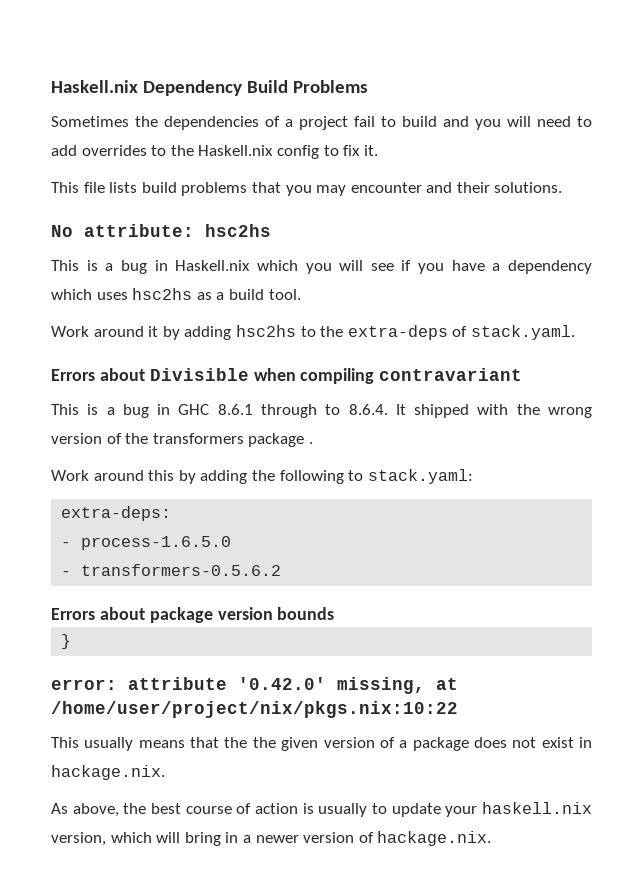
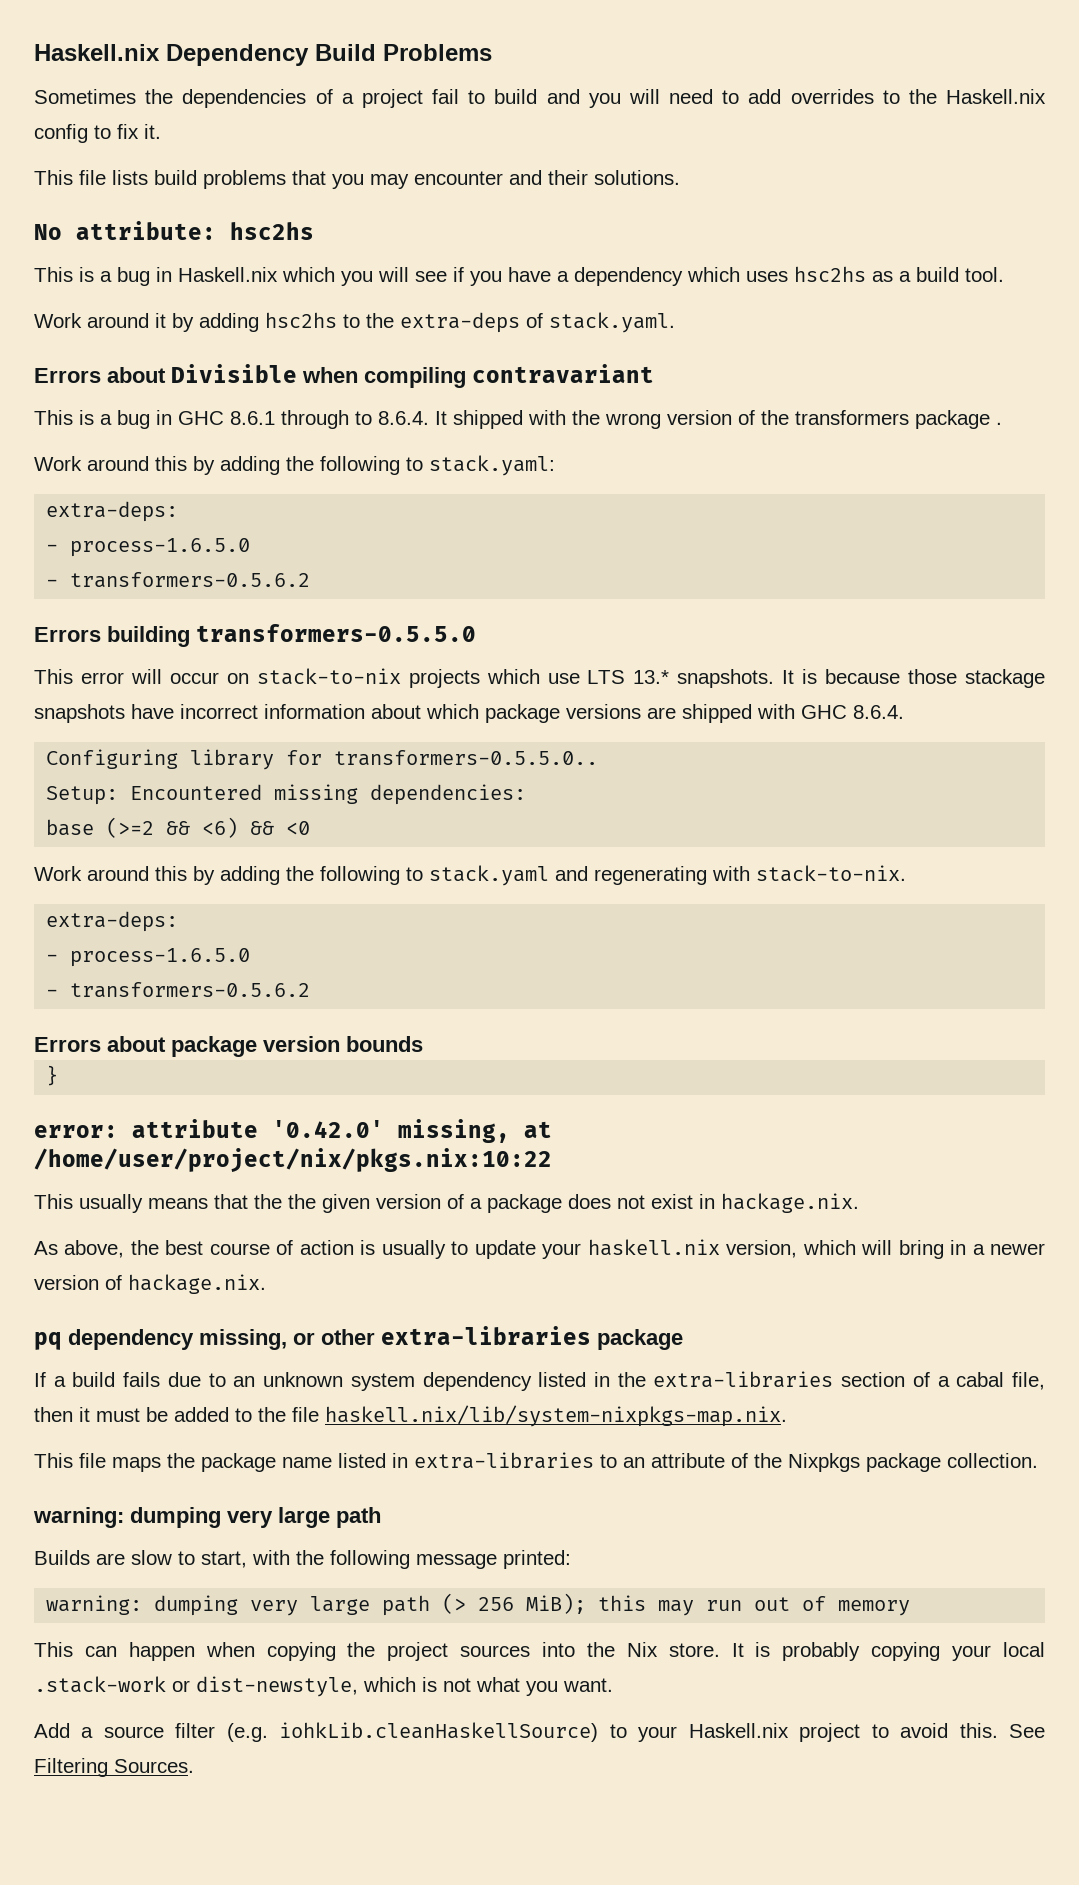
+ Errors building transformers-0.5.5.0
+ This error will occur on stack-to-nix projects which use LTS 13.* snapshots. It is because those stackage snapshots have incorrect information about which package versions are shipped with GHC 8.6.4.
+ Configuring library for transformers-0.5.5.0..
+ Setup: Encountered missing dependencies:
+ base (>=2 && <6) && <0
+ Work around this by adding the following to stack.yaml and regenerating with stack-to-nix.
+ extra-deps:
+ - process-1.6.5.0
+ - transformers-0.5.6.2
+ pq dependency missing, or other extra-libraries package
+ If a build fails due to an unknown system dependency listed in the extra-libraries section of a cabal file, then it must be added to the file haskell.nix/lib/system-nixpkgs-map.nix.
+ This file maps the package name listed in extra-libraries to an attribute of the Nixpkgs package collection.
+ warning: dumping very large path
+ Builds are slow to start, with the following message printed:
+ warning: dumping very large path (> 256 MiB); this may run out of memory
+ This can happen when copying the project sources into the Nix store. It is probably copying your local .stack-work or dist-newstyle, which is not what you want.
+ Add a source filter (e.g. iohkLib.cleanHaskellSource) to your Haskell.nix project to avoid this. See Filtering Sources.

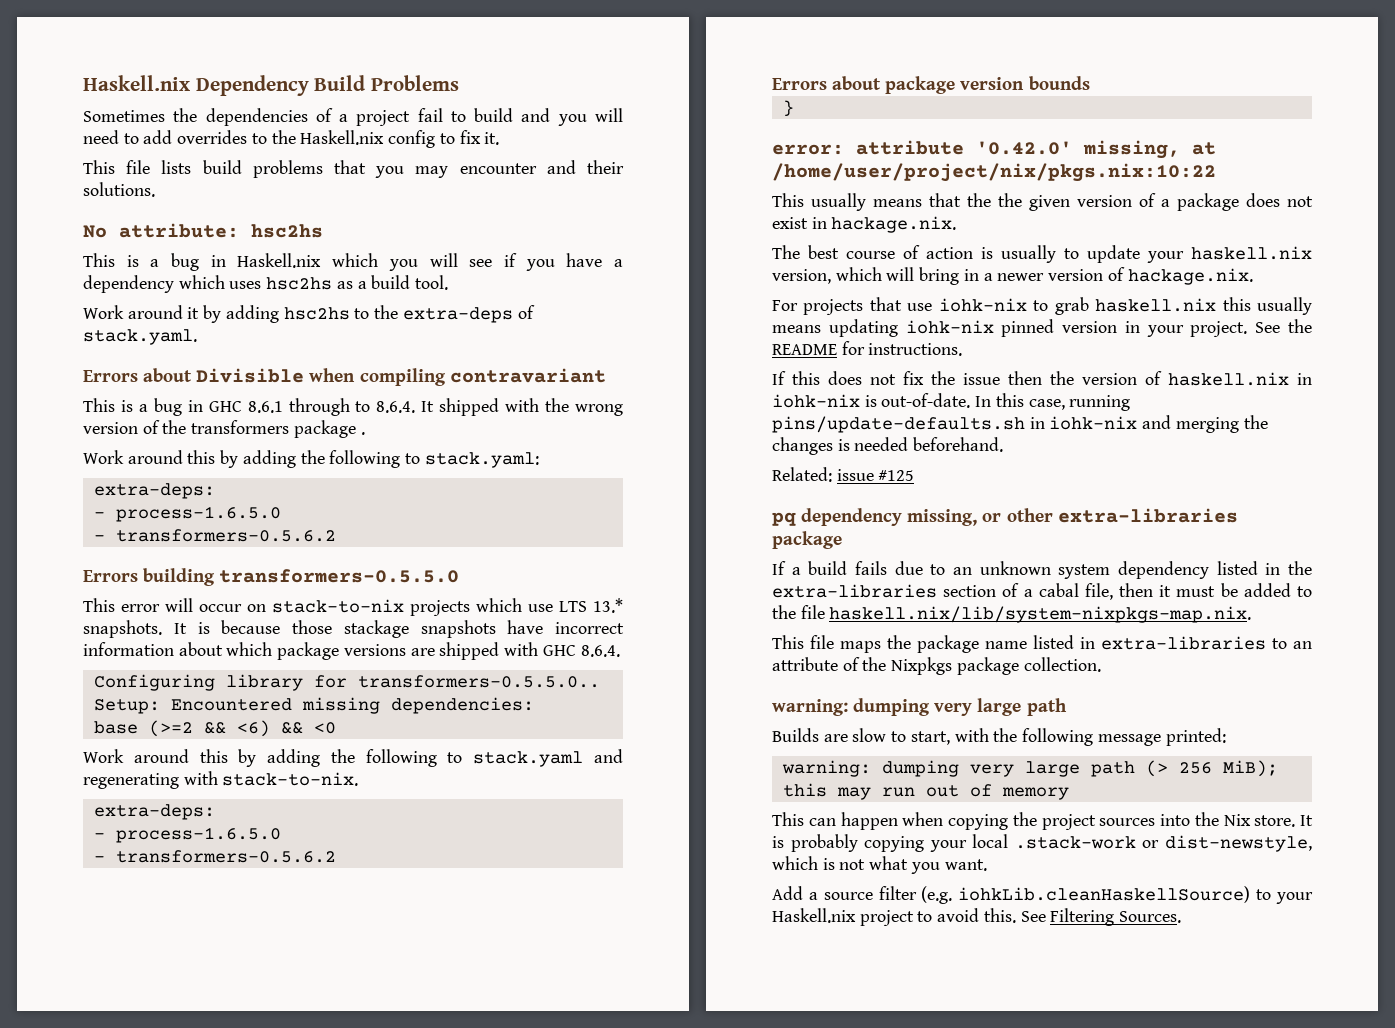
- As above, the best course of action is usually to update your haskell.nix version, which will bring in a newer version of hackage.nix.
+ The best course of action is usually to update your haskell.nix version, which will bring in a newer version of hackage.nix.
+ For projects that use iohk-nix to grab haskell.nix this usually means updating iohk-nix pinned version in your project. See the README for instructions.
+ If this does not fix the issue then the version of haskell.nix in iohk-nix is out-of-date. In this case, running pins/update-defaults.sh in iohk-nix and merging the changes is needed beforehand.
+ Related: issue #125

